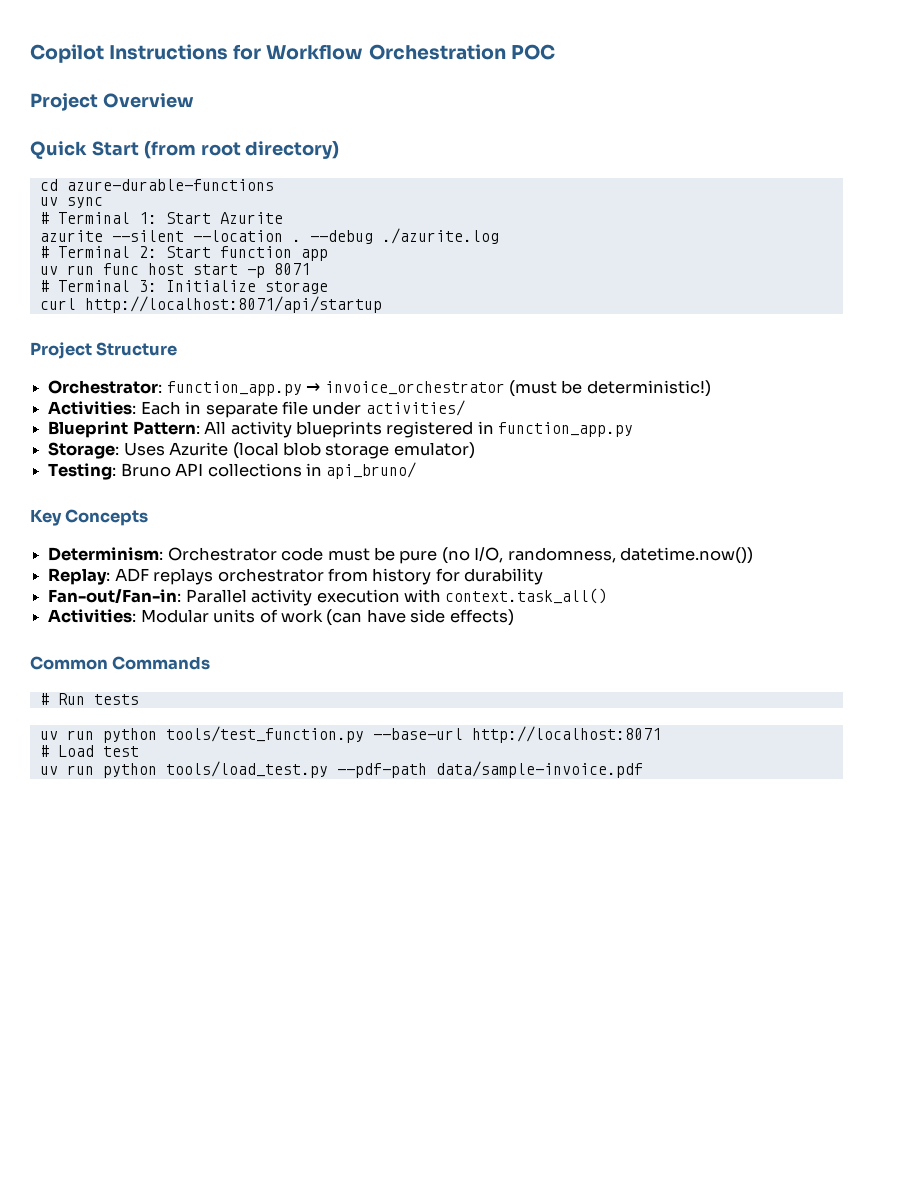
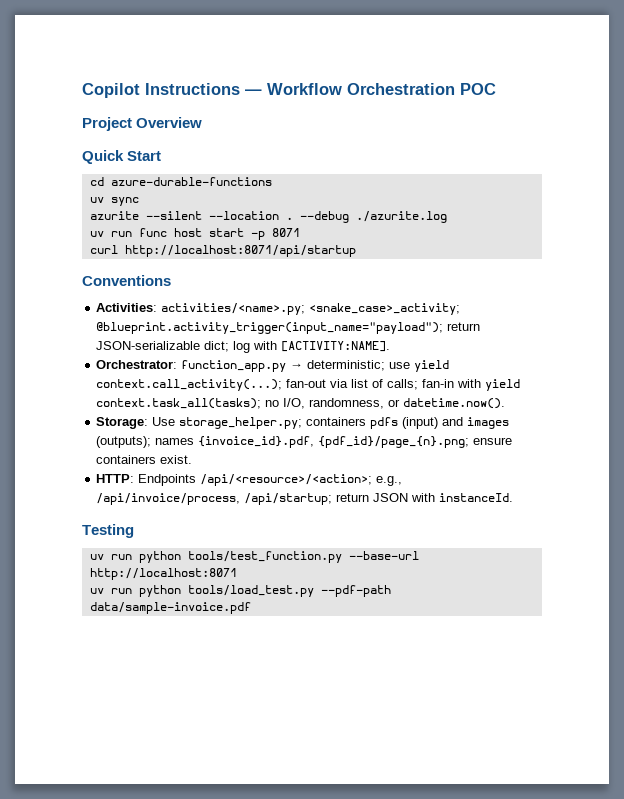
- Copilot Instructions for Workflow Orchestration POC
+ Copilot Instructions — Workflow Orchestration POC
- Quick Start (from root directory)
+ Quick Start
- # Terminal 1: Start Azurite
- # Terminal 2: Start function app
- # Terminal 3: Initialize storage
  curl http://localhost:8071/api/startup
- Project Structure
- Orchestrator: function_app.py → invoice_orchestrator (must be deterministic!)
- Activities: Each in separate file under activities/
- Blueprint Pattern: All activity blueprints registered in function_app.py
- Storage: Uses Azurite (local blob storage emulator)
- Testing: Bruno API collections in api_bruno/
- Key Concepts
- Determinism: Orchestrator code must be pure (no I/O, randomness, datetime.now())
- Replay: ADF replays orchestrator from history for durability
- Fan-out/Fan-in: Parallel activity execution with context.task_all()
- Activities: Modular units of work (can have side effects)
- Common Commands
- # Run tests
+ Conventions
+ Activities: activities/<name>.py; <snake_case>_activity; @blueprint.activity_trigger(input_name="payload"); return JSON-serializable dict; log with [ACTIVITY:NAME].
+ Orchestrator: function_app.py → deterministic; use yield context.call_activity(...); fan-out via list of calls; fan-in with yield context.task_all(tasks); no I/O, randomness, or datetime.now().
+ Storage: Use storage_helper.py; containers pdfs (input) and images (outputs); names {invoice_id}.pdf, {pdf_id}/page_{n}.png; ensure containers exist.
+ HTTP: Endpoints /api/<resource>/<action>; e.g., /api/invoice/process, /api/startup; return JSON with instanceId.
+ Testing
- # Load test

